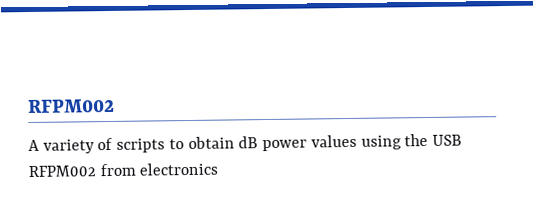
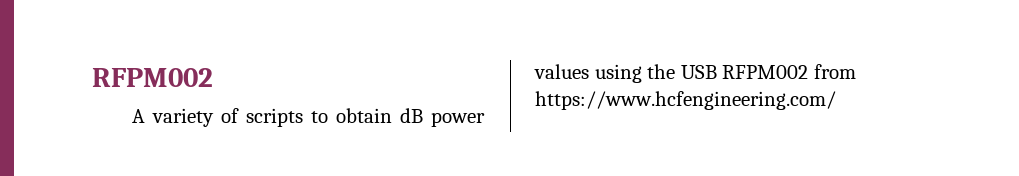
- A variety of scripts to obtain dB power values using the USB RFPM002 from electronics
+ A variety of scripts to obtain dB power values using the USB RFPM002 from https://www.hcfengineering.com/

